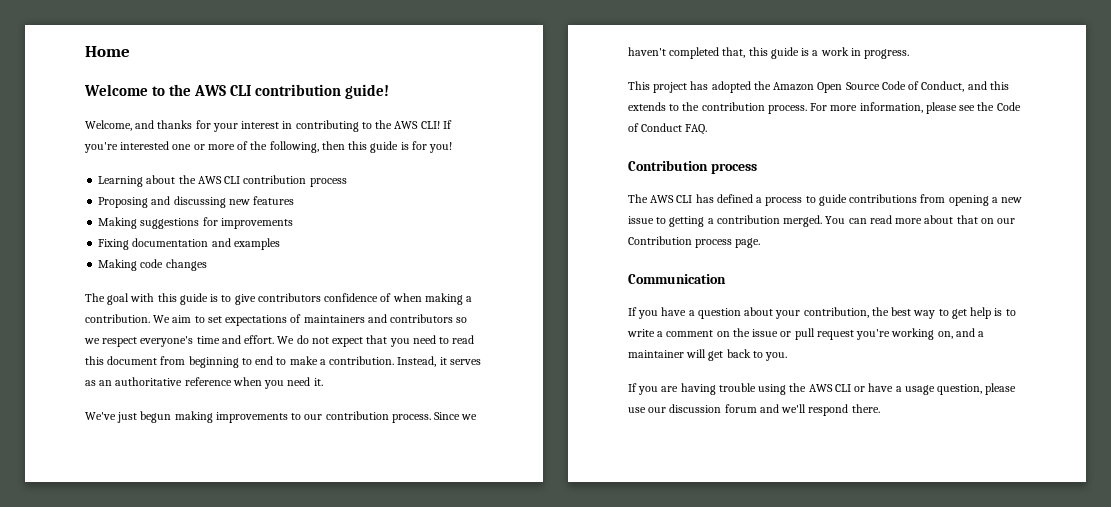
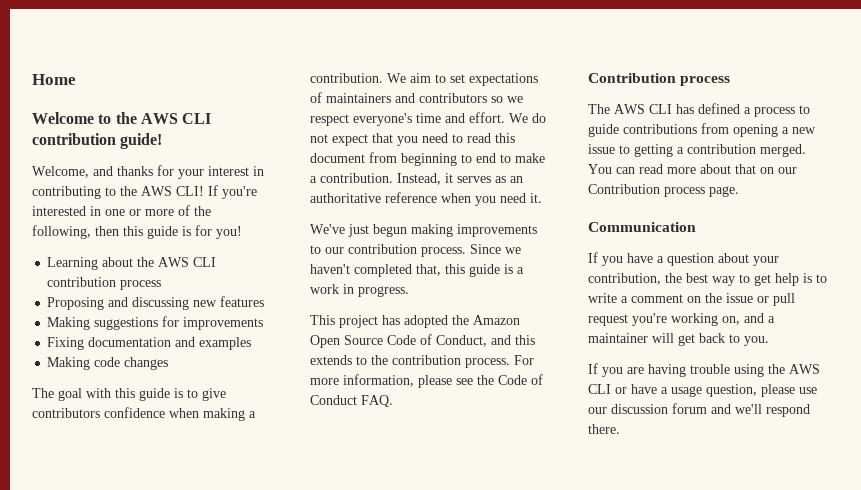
- If you're interested one or more of the following, then this guide is for you!
+ If you're interested in one or more of the following, then this guide is for you!
- The goal with this guide is to give contributors confidence of when making a contribution.
+ The goal with this guide is to give contributors confidence when making a contribution.

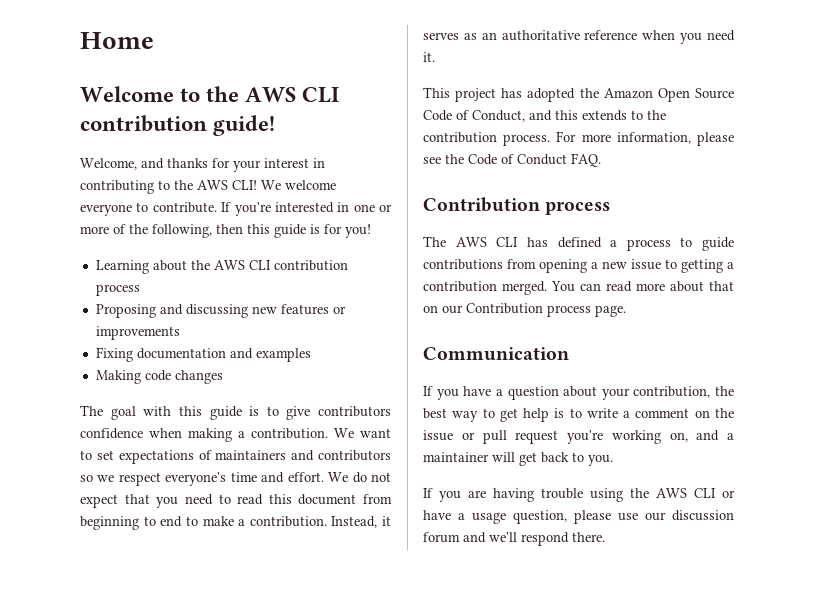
+ We welcome everyone to contribute.
- Proposing and discussing new features
- Making suggestions for improvements
+ Proposing and discussing new features or improvements
- We aim to set expectations of maintainers and contributors so we respect everyone's time and effort.
+ We want to set expectations of maintainers and contributors so we respect everyone's time and effort.
- We've just begun making improvements to our contribution process. Since we haven't completed that, this guide is a work in progress.

